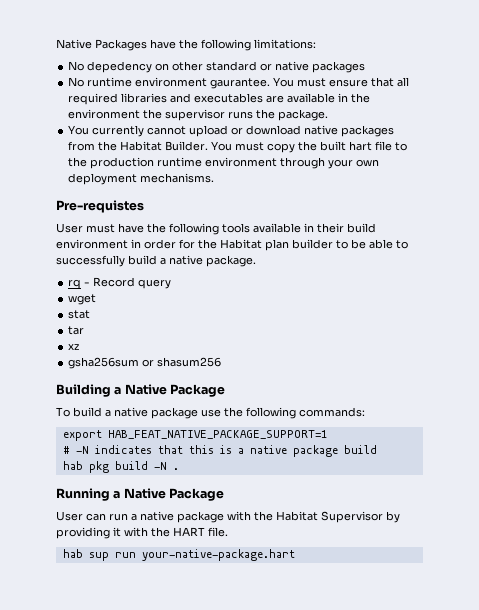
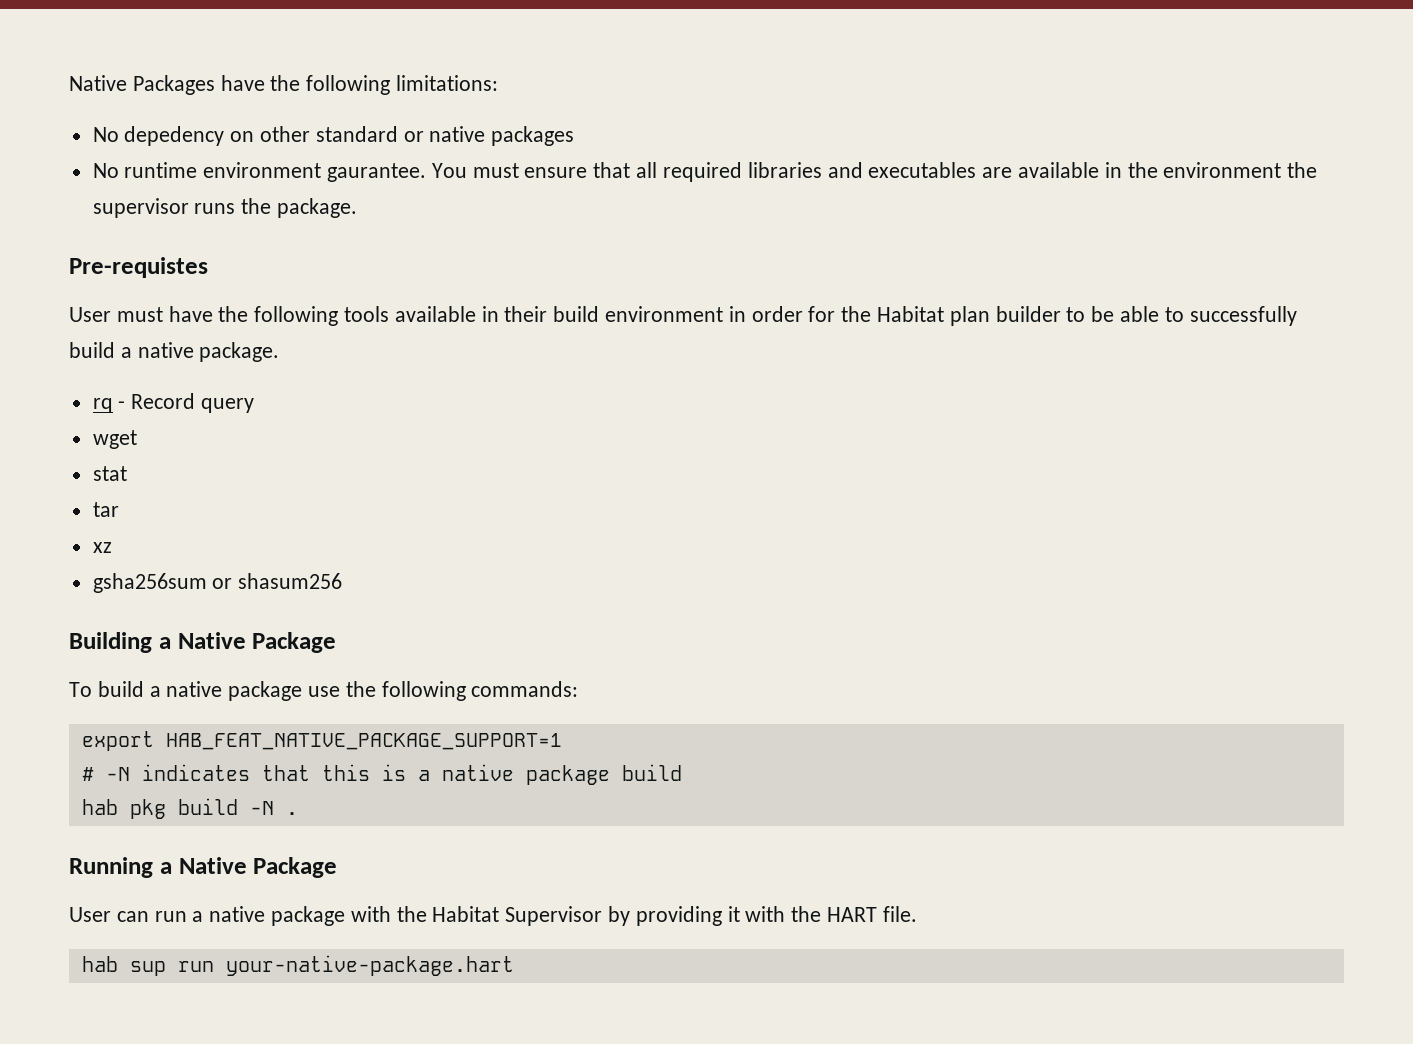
- You currently cannot upload or download native packages from the Habitat Builder. You must copy the built hart file to the production runtime environment through your own deployment mechanisms.

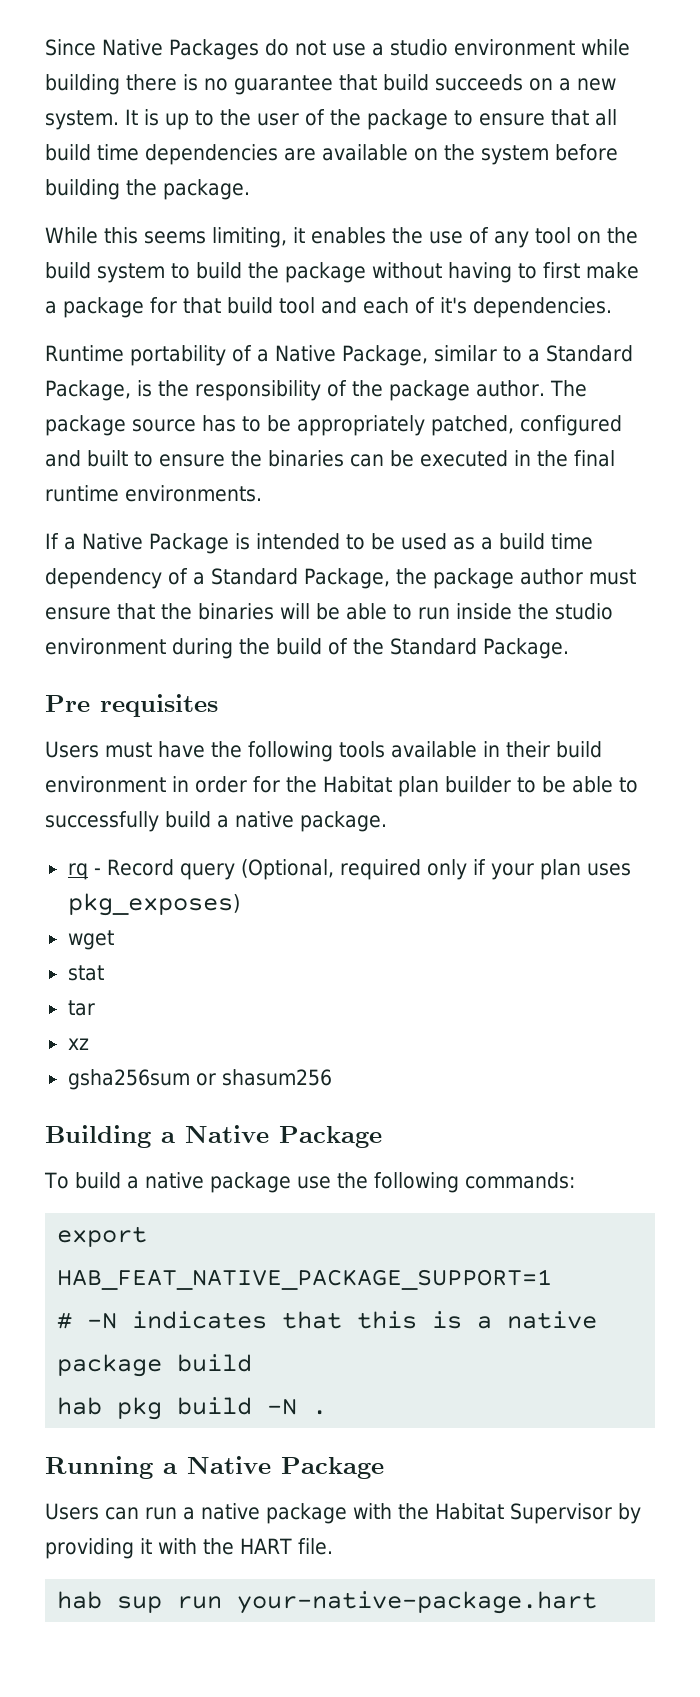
- Native Packages have the following limitations:
- No depedency on other standard or native packages
- No runtime environment gaurantee. You must ensure that all required libraries and executables are available in the environment the supervisor runs the package.
- Pre-requistes
- User must have the following tools available in their build environment in order for the Habitat plan builder to be able to successfully build a native package.
+ Since Native Packages do not use a studio environment while building there is no guarantee that build succeeds on a new system. It is up to the user of the package to ensure that all build time dependencies are available on the system before building the package.
+ While this seems limiting, it enables the use of any tool on the build system to build the package without having to first make a package for that build tool and each of it's dependencies.
+ Runtime portability of a Native Package, similar to a Standard Package, is the responsibility of the package author. The package source has to be appropriately patched, configured and built to ensure the binaries can be executed in the final runtime environments.
+ If a Native Package is intended to be used as a build time dependency of a Standard Package, the package author must ensure that the binaries will be able to run inside the studio environment during the build of the Standard Package.
+ Pre requisites
+ Users must have the following tools available in their build environment in order for the Habitat plan builder to be able to successfully build a native package.
- rq - Record query
+ rq - Record query (Optional, required only if your plan uses pkg_exposes)
- User can run a native package with the Habitat Supervisor by providing it with the HART file.
+ Users can run a native package with the Habitat Supervisor by providing it with the HART file.

